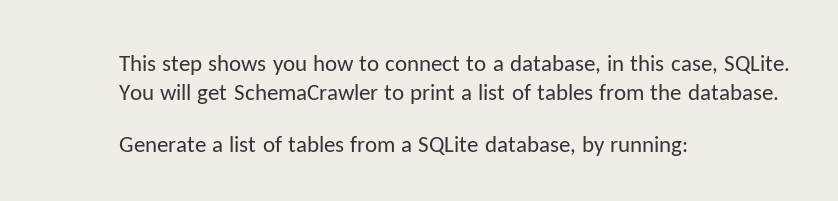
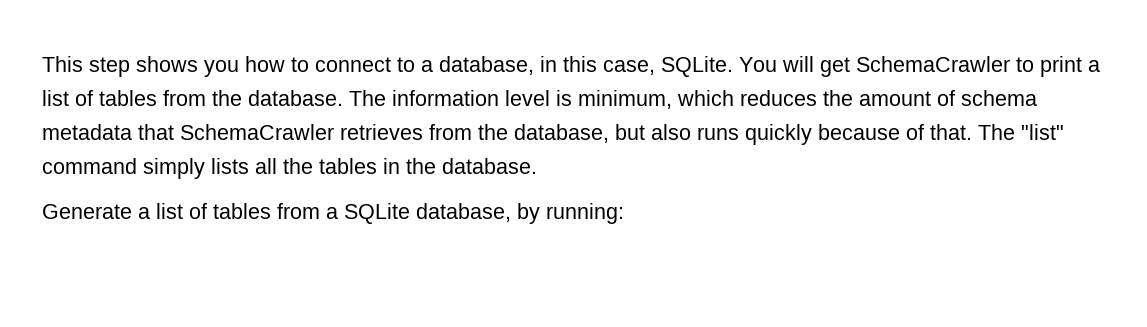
+ The information level is minimum, which reduces the amount of schema metadata that SchemaCrawler retrieves from the database, but also runs quickly because of that. The "list" command simply lists all the tables in the database.

